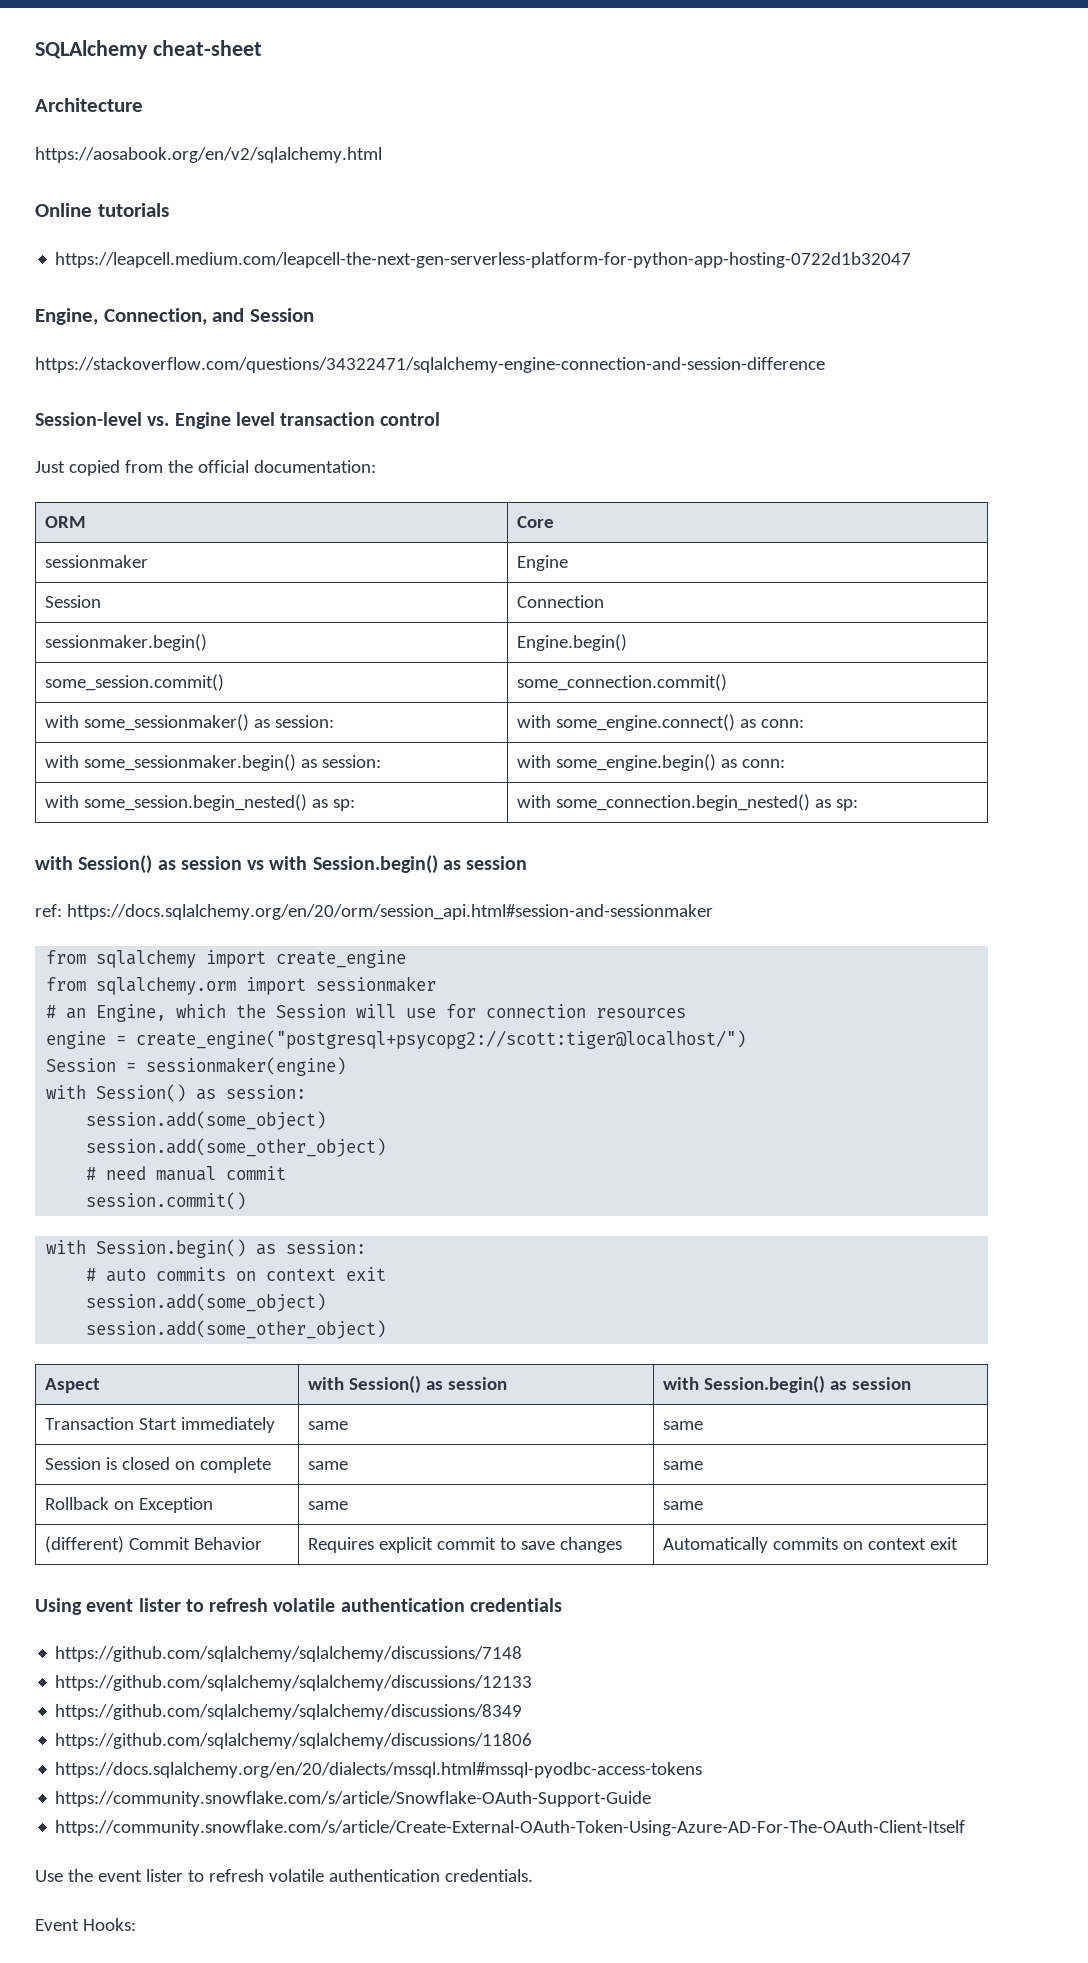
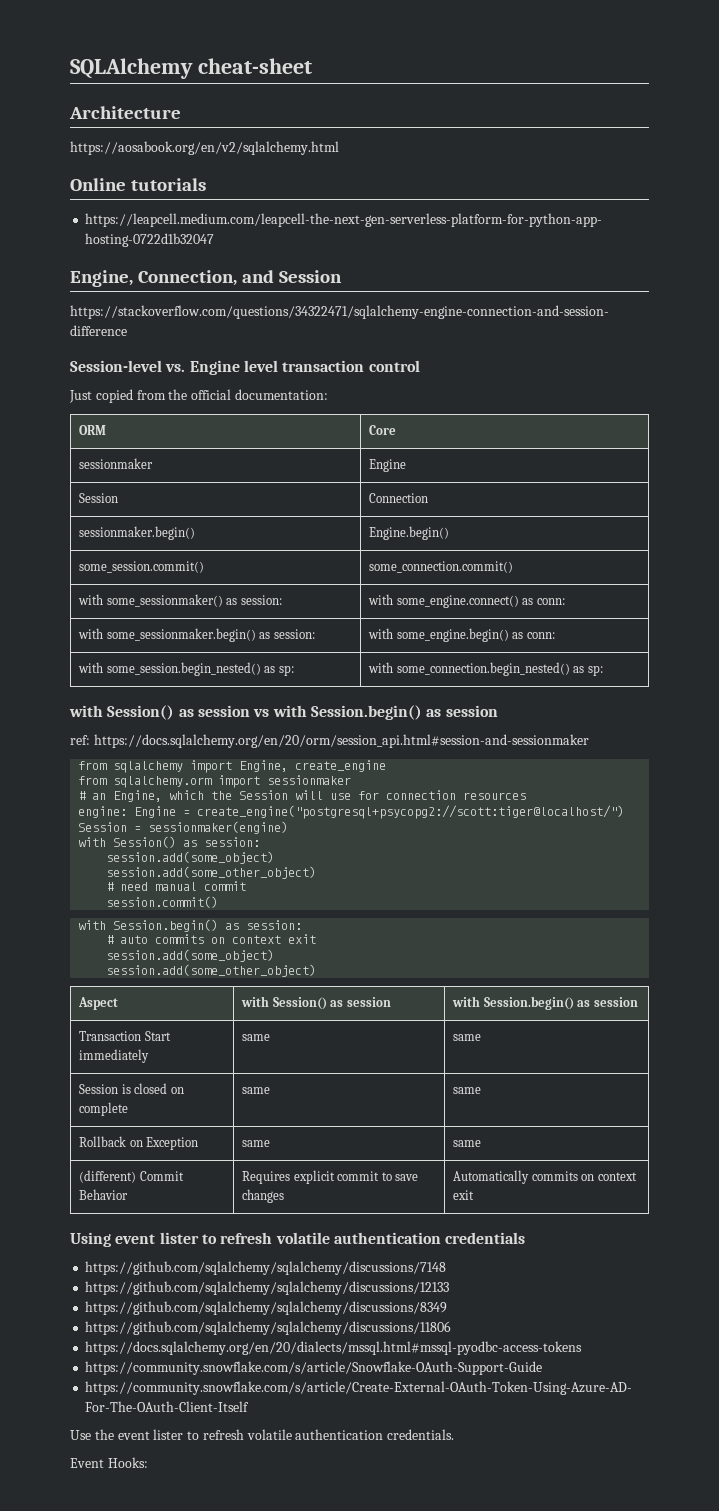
- from sqlalchemy import create_engine
+ from sqlalchemy import Engine, create_engine
- engine = create_engine("postgresql+psycopg2://scott:tiger@localhost/")
+ engine: Engine = create_engine("postgresql+psycopg2://scott:tiger@localhost/")

